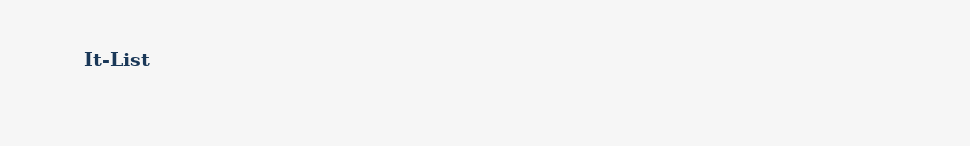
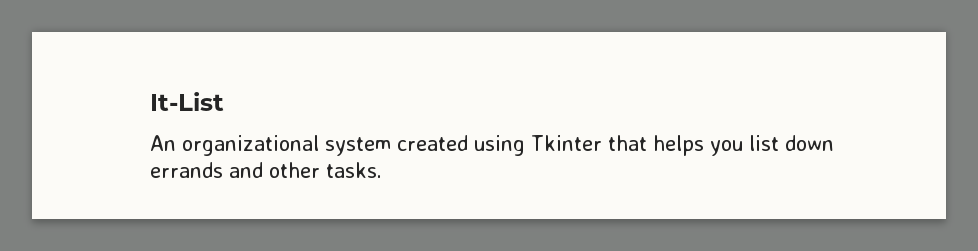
+ An organizational system created using Tkinter that helps you list down errands and other tasks.

